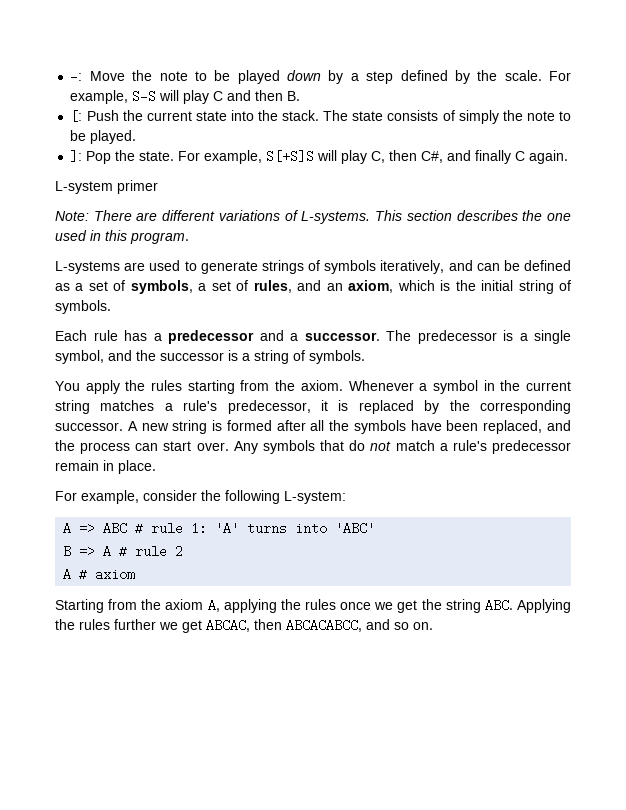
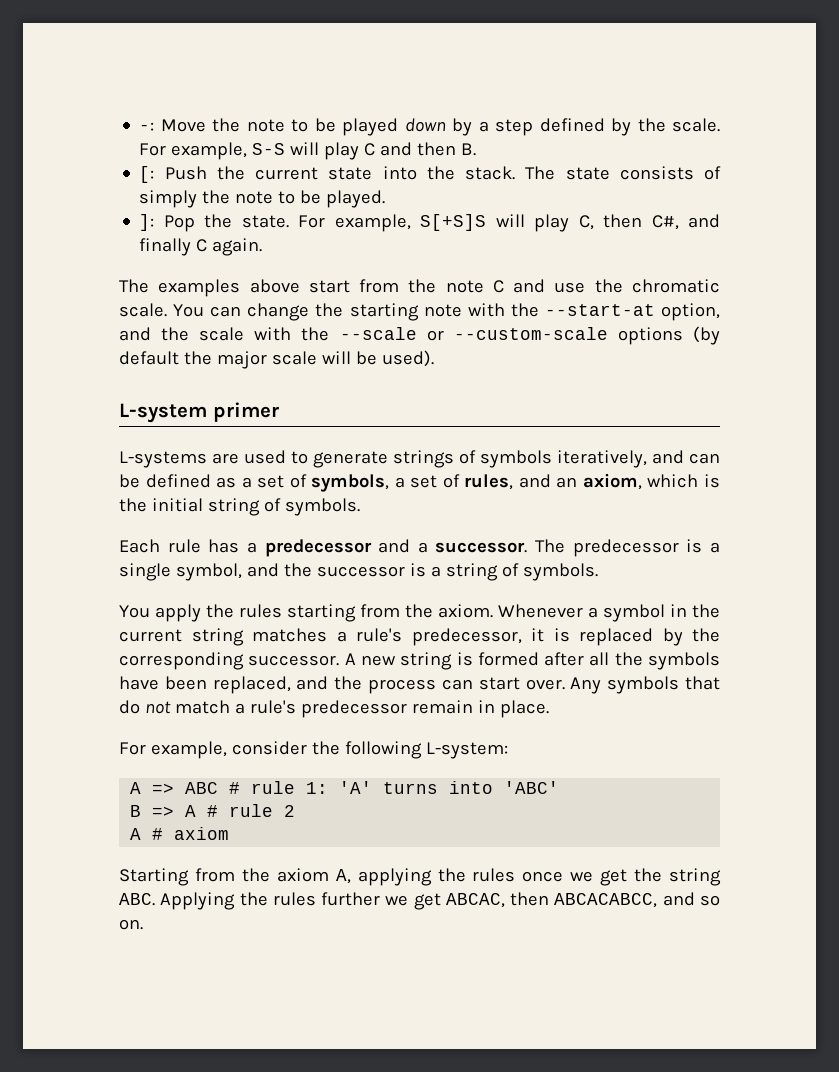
+ The examples above start from the note C and use the chromatic scale. You can change the starting note with the --start-at option, and the scale with the --scale or --custom-scale options (by default the major scale will be used).
  L-system primer
- Note: There are different variations of L-systems. This section describes the one used in this program.

